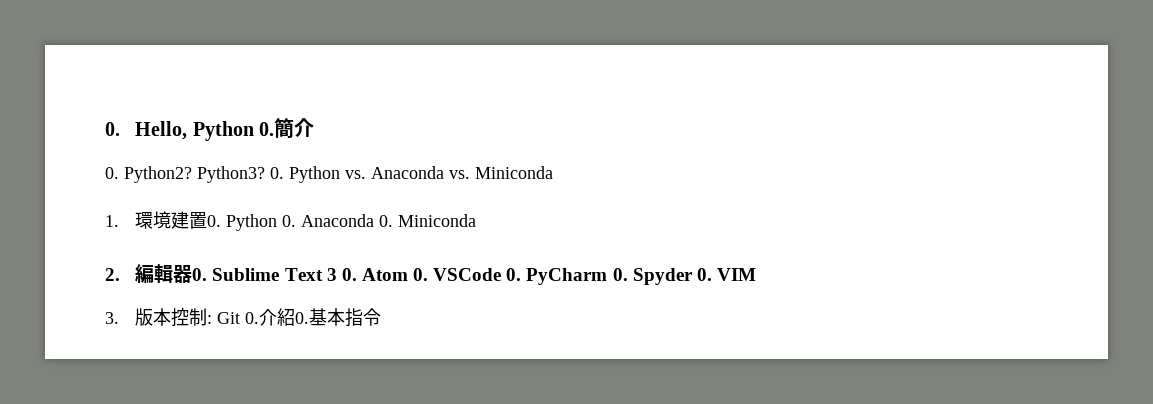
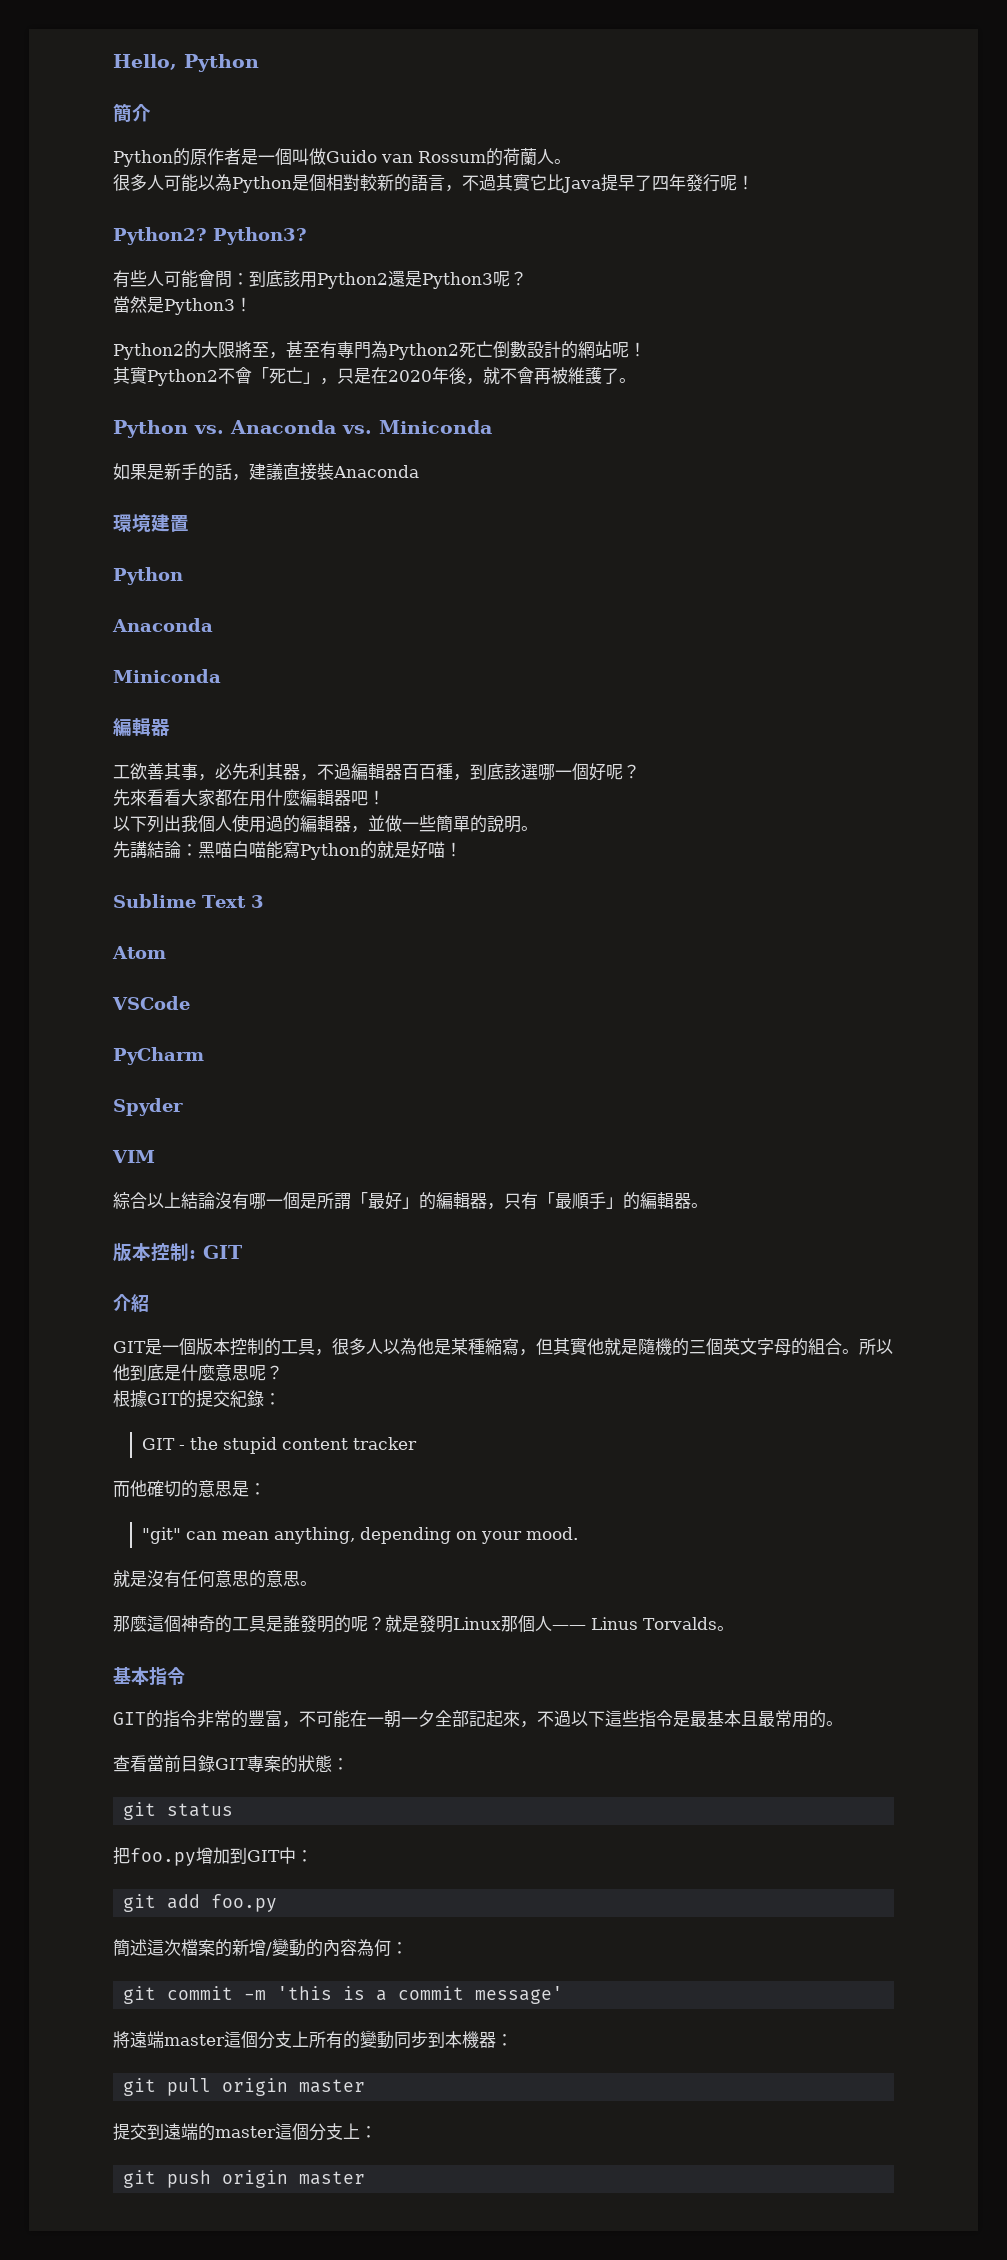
- 0. Hello, Python 0.簡介
+ Hello, Python
+ 簡介
- 0. Python2? Python3? 0. Python vs. Anaconda vs. Miniconda
+ Python的原作者是一個叫做Guido van Rossum的荷蘭人。
+ 很多人可能以為Python是個相對較新的語言，不過其實它比Java提早了四年發行呢！
+ Python2? Python3?
+ 有些人可能會問：到底該用Python2還是Python3呢？
+ 當然是Python3！
+ Python2的大限將至，甚至有專門為Python2死亡倒數設計的網站呢！
+ 其實Python2不會「死亡」，只是在2020年後，就不會再被維護了。
+ Python vs. Anaconda vs. Miniconda
- 1.環境建置0. Python 0. Anaconda 0. Miniconda
- 2.編輯器0. Sublime Text 3 0. Atom 0. VSCode 0. PyCharm 0. Spyder 0. VIM
+ 如果是新手的話，建議直接裝Anaconda
+ 環境建置
+ Python
+ Anaconda
+ Miniconda
+ 編輯器
+ 工欲善其事，必先利其器，不過編輯器百百種，到底該選哪一個好呢？
+ 先來看看大家都在用什麼編輯器吧！
+ 以下列出我個人使用過的編輯器，並做一些簡單的說明。
+ 先講結論：黑喵白喵能寫Python的就是好喵！
+ Sublime Text 3
+ Atom
+ VSCode
+ PyCharm
+ Spyder
+ VIM
- 3.版本控制: Git 0.介紹0.基本指令
+ 綜合以上結論沒有哪一個是所謂「最好」的編輯器，只有「最順手」的編輯器。
+ 版本控制: GIT
+ 介紹
+ GIT是一個版本控制的工具，很多人以為他是某種縮寫，但其實他就是隨機的三個英文字母的組合。所以他到底是什麼意思呢？
+ 根據GIT的提交紀錄：
+ GIT - the stupid content tracker
+ 而他確切的意思是：
+ "git" can mean anything, depending on your mood.
+ 就是沒有任何意思的意思。
+ 那麼這個神奇的工具是誰發明的呢？就是發明Linux那個人—— Linus Torvalds。
+ 基本指令
+ GIT的指令非常的豐富，不可能在一朝一夕全部記起來，不過以下這些指令是最基本且最常用的。
+ 查看當前目錄GIT專案的狀態：
+ git status
+ 把foo.py增加到GIT中：
+ git add foo.py
+ 簡述這次檔案的新增/變動的內容為何：
+ git commit -m 'this is a commit message'
+ 將遠端master這個分支上所有的變動同步到本機器：
+ git pull origin master
+ 提交到遠端的master這個分支上：
+ git push origin master

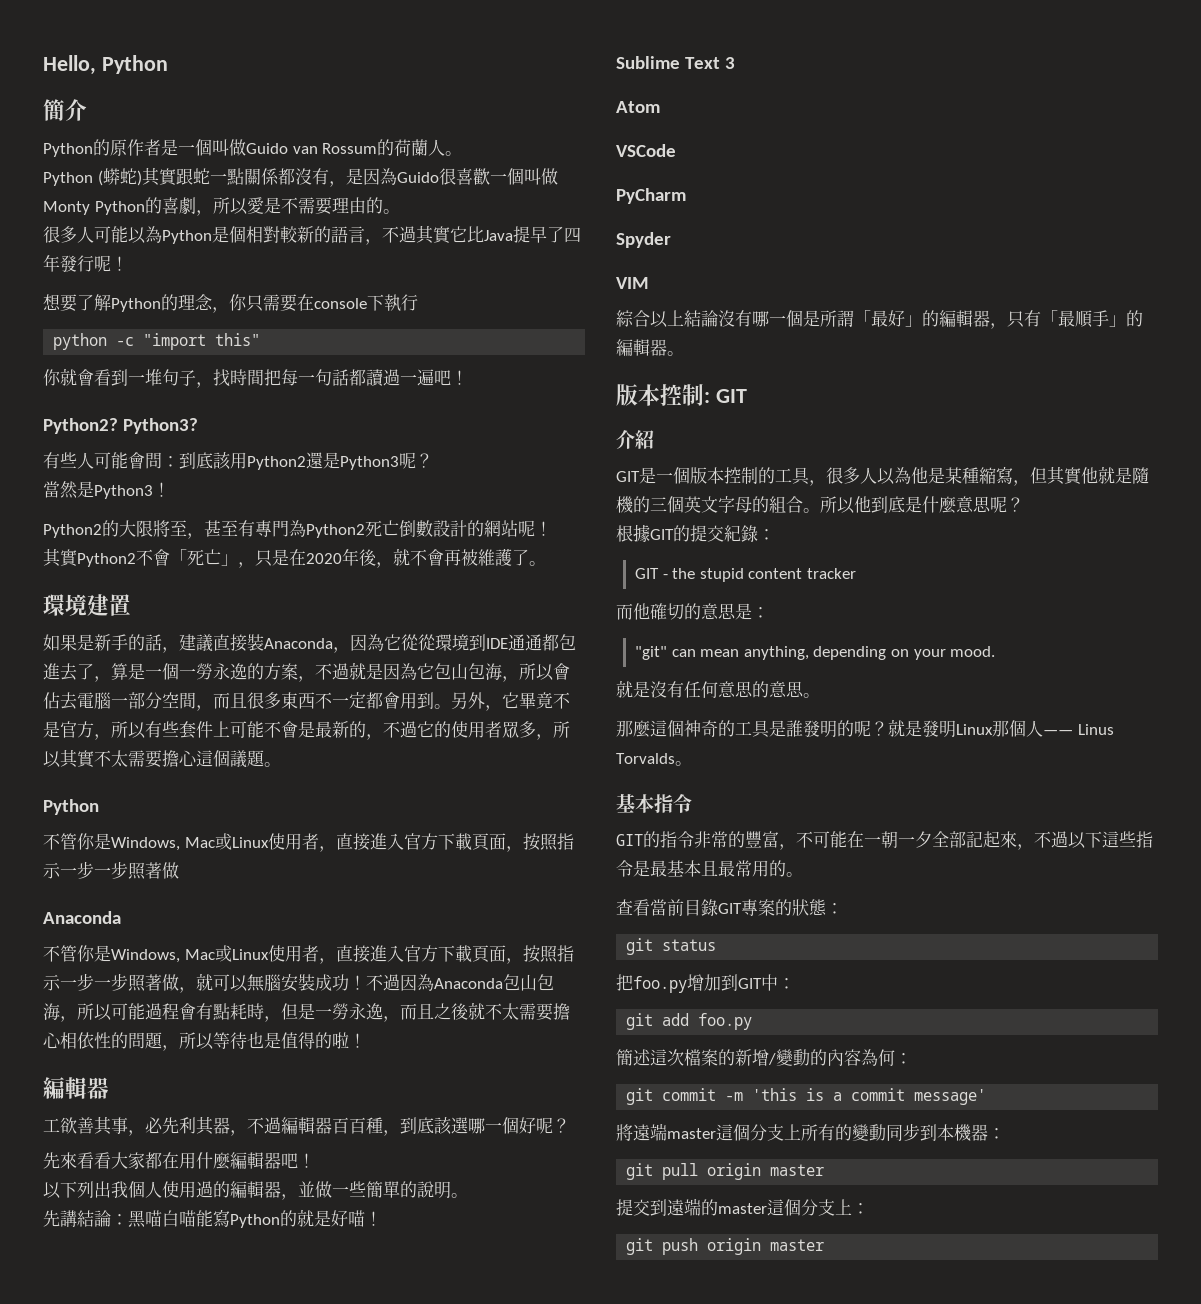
+ Python (蟒蛇)其實跟蛇一點關係都沒有，是因為Guido很喜歡一個叫做Monty Python的喜劇，所以愛是不需要理由的。
+ 想要了解Python的理念，你只需要在console下執行
+ python -c "import this"
+ 你就會看到一堆句子，找時間把每一句話都讀過一遍吧！
- Python vs. Anaconda vs. Miniconda
+ 環境建置
- 如果是新手的話，建議直接裝Anaconda
- 環境建置
+ 如果是新手的話，建議直接裝Anaconda，因為它從從環境到IDE通通都包進去了，算是一個一勞永逸的方案，不過就是因為它包山包海，所以會佔去電腦一部分空間，而且很多東西不一定都會用到。另外，它畢竟不是官方，所以有些套件上可能不會是最新的，不過它的使用者眾多，所以其實不太需要擔心這個議題。
  Python
+ 不管你是Windows, Mac或Linux使用者，直接進入官方下載頁面，按照指示一步一步照著做
  Anaconda
- Miniconda
+ 不管你是Windows, Mac或Linux使用者，直接進入官方下載頁面，按照指示一步一步照著做，就可以無腦安裝成功！不過因為Anaconda包山包海，所以可能過程會有點耗時，但是一勞永逸，而且之後就不太需要擔心相依性的問題，所以等待也是值得的啦！

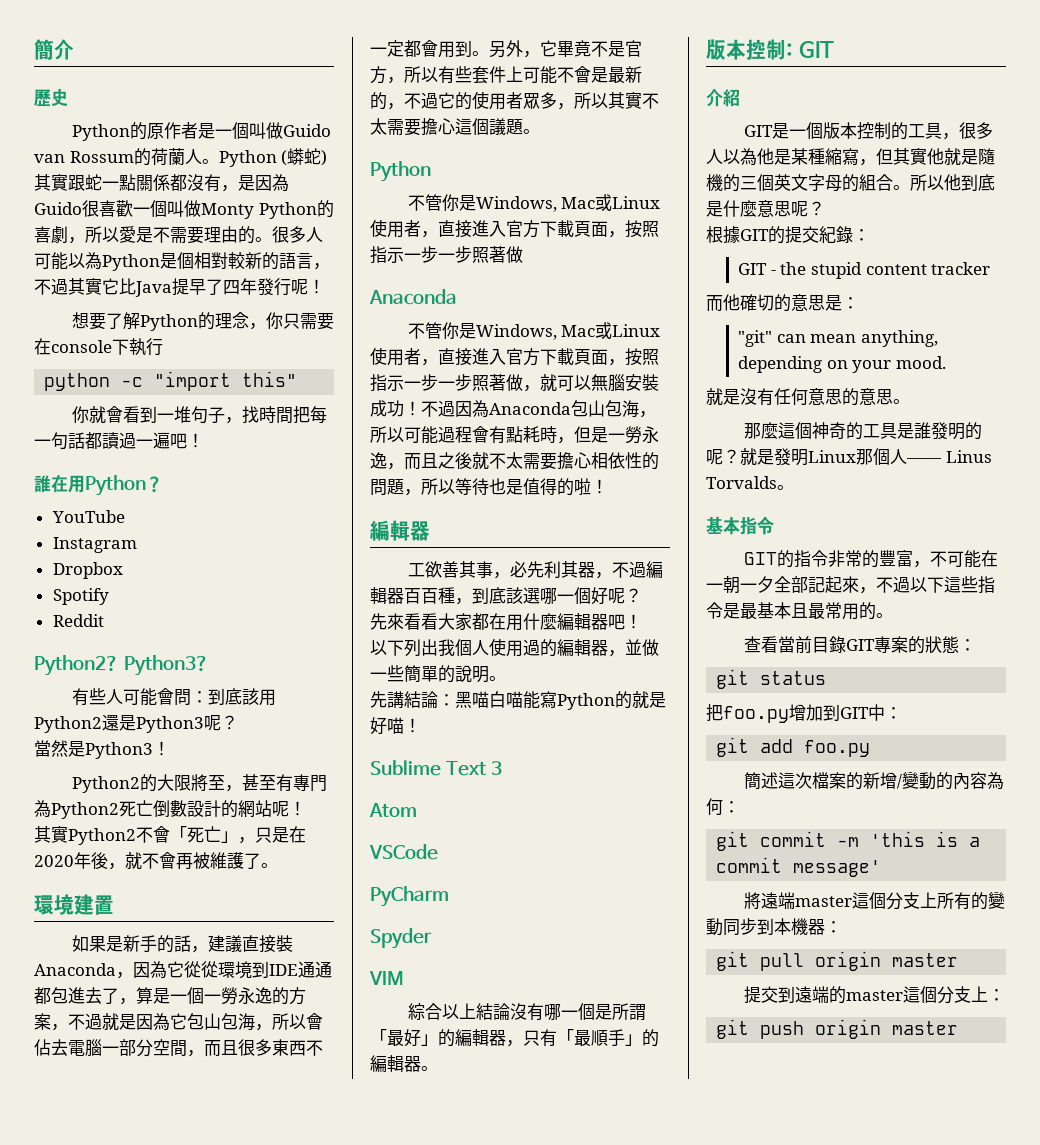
- Hello, Python
+ 歷史
- Python的原作者是一個叫做Guido van Rossum的荷蘭人。
- Python (蟒蛇)其實跟蛇一點關係都沒有，是因為Guido很喜歡一個叫做Monty Python的喜劇，所以愛是不需要理由的。
- 很多人可能以為Python是個相對較新的語言，不過其實它比Java提早了四年發行呢！
+ Python的原作者是一個叫做Guido van Rossum的荷蘭人。Python (蟒蛇)其實跟蛇一點關係都沒有，是因為Guido很喜歡一個叫做Monty Python的喜劇，所以愛是不需要理由的。很多人可能以為Python是個相對較新的語言，不過其實它比Java提早了四年發行呢！
+ 誰在用Python？
+ YouTube
+ Instagram
+ Dropbox
+ Spotify
+ Reddit

